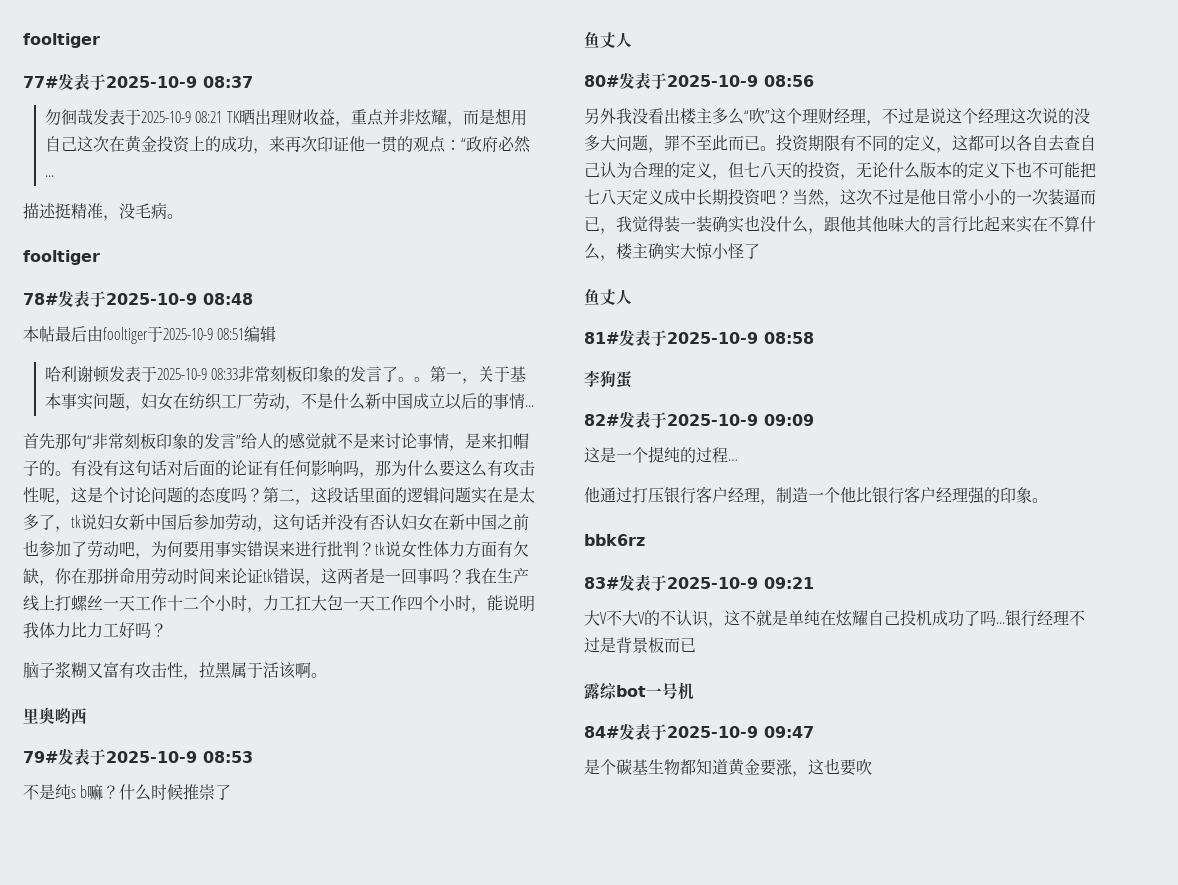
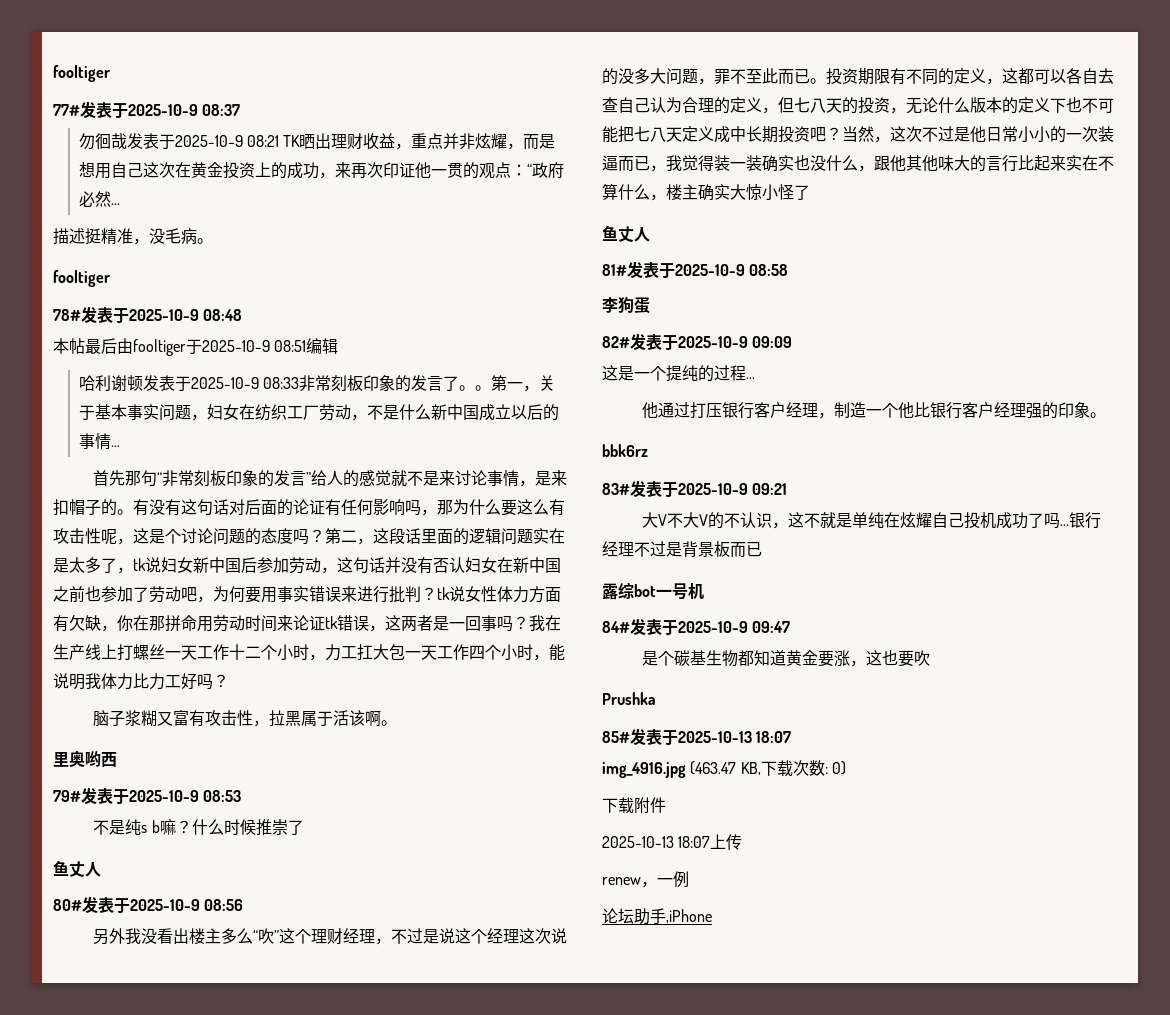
+ Prushka
+ 85#发表于2025-10-13 18:07
+ img_4916.jpg (463.47 KB,下载次数: 0)
+ 下载附件
+ 2025-10-13 18:07上传
+ renew，一例
+ 论坛助手,iPhone

